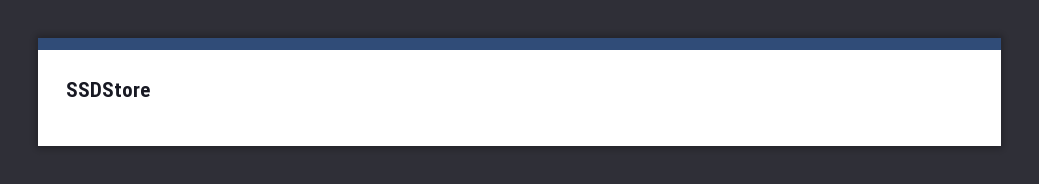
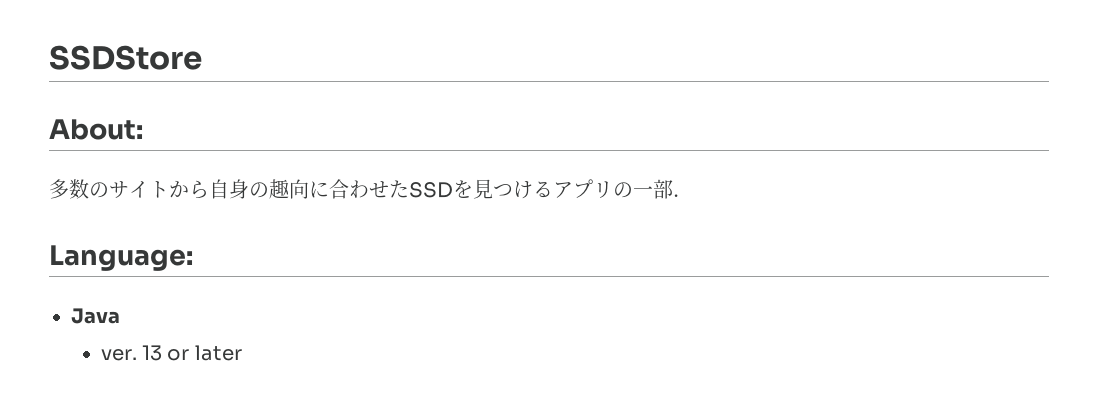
+ About:
+ 多数のサイトから自身の趣向に合わせたSSDを見つけるアプリの一部．
+ Language:
+ Java
+ ver. 13 or later

